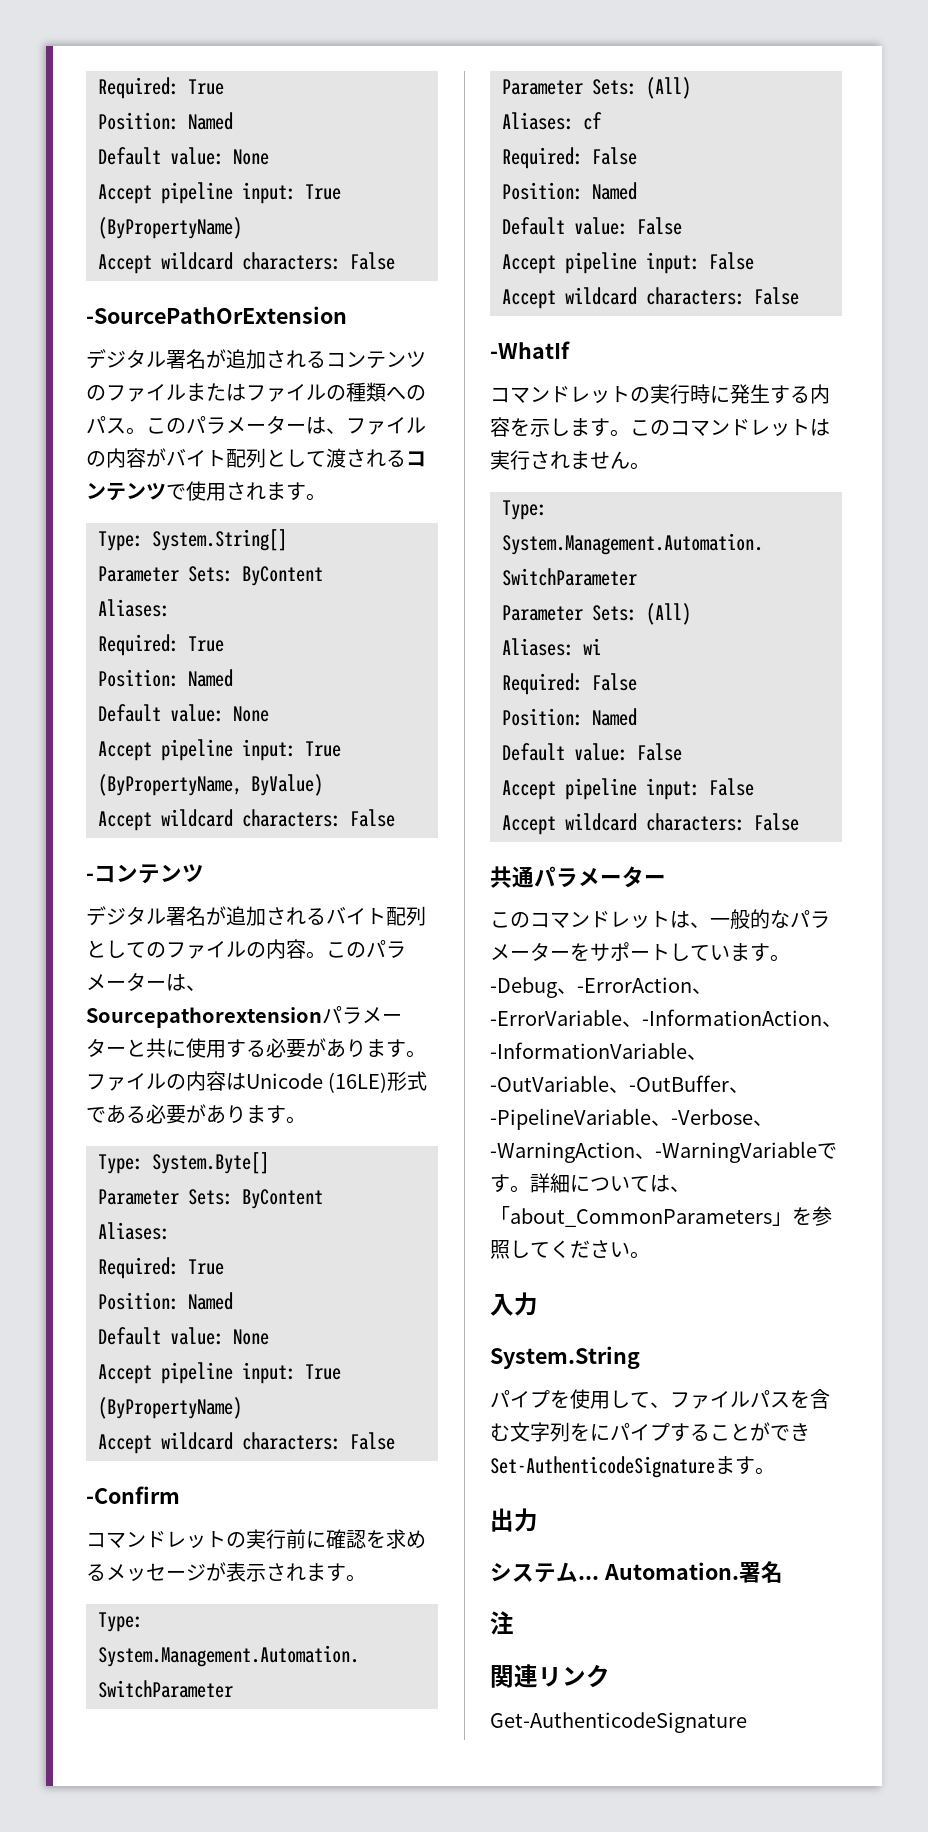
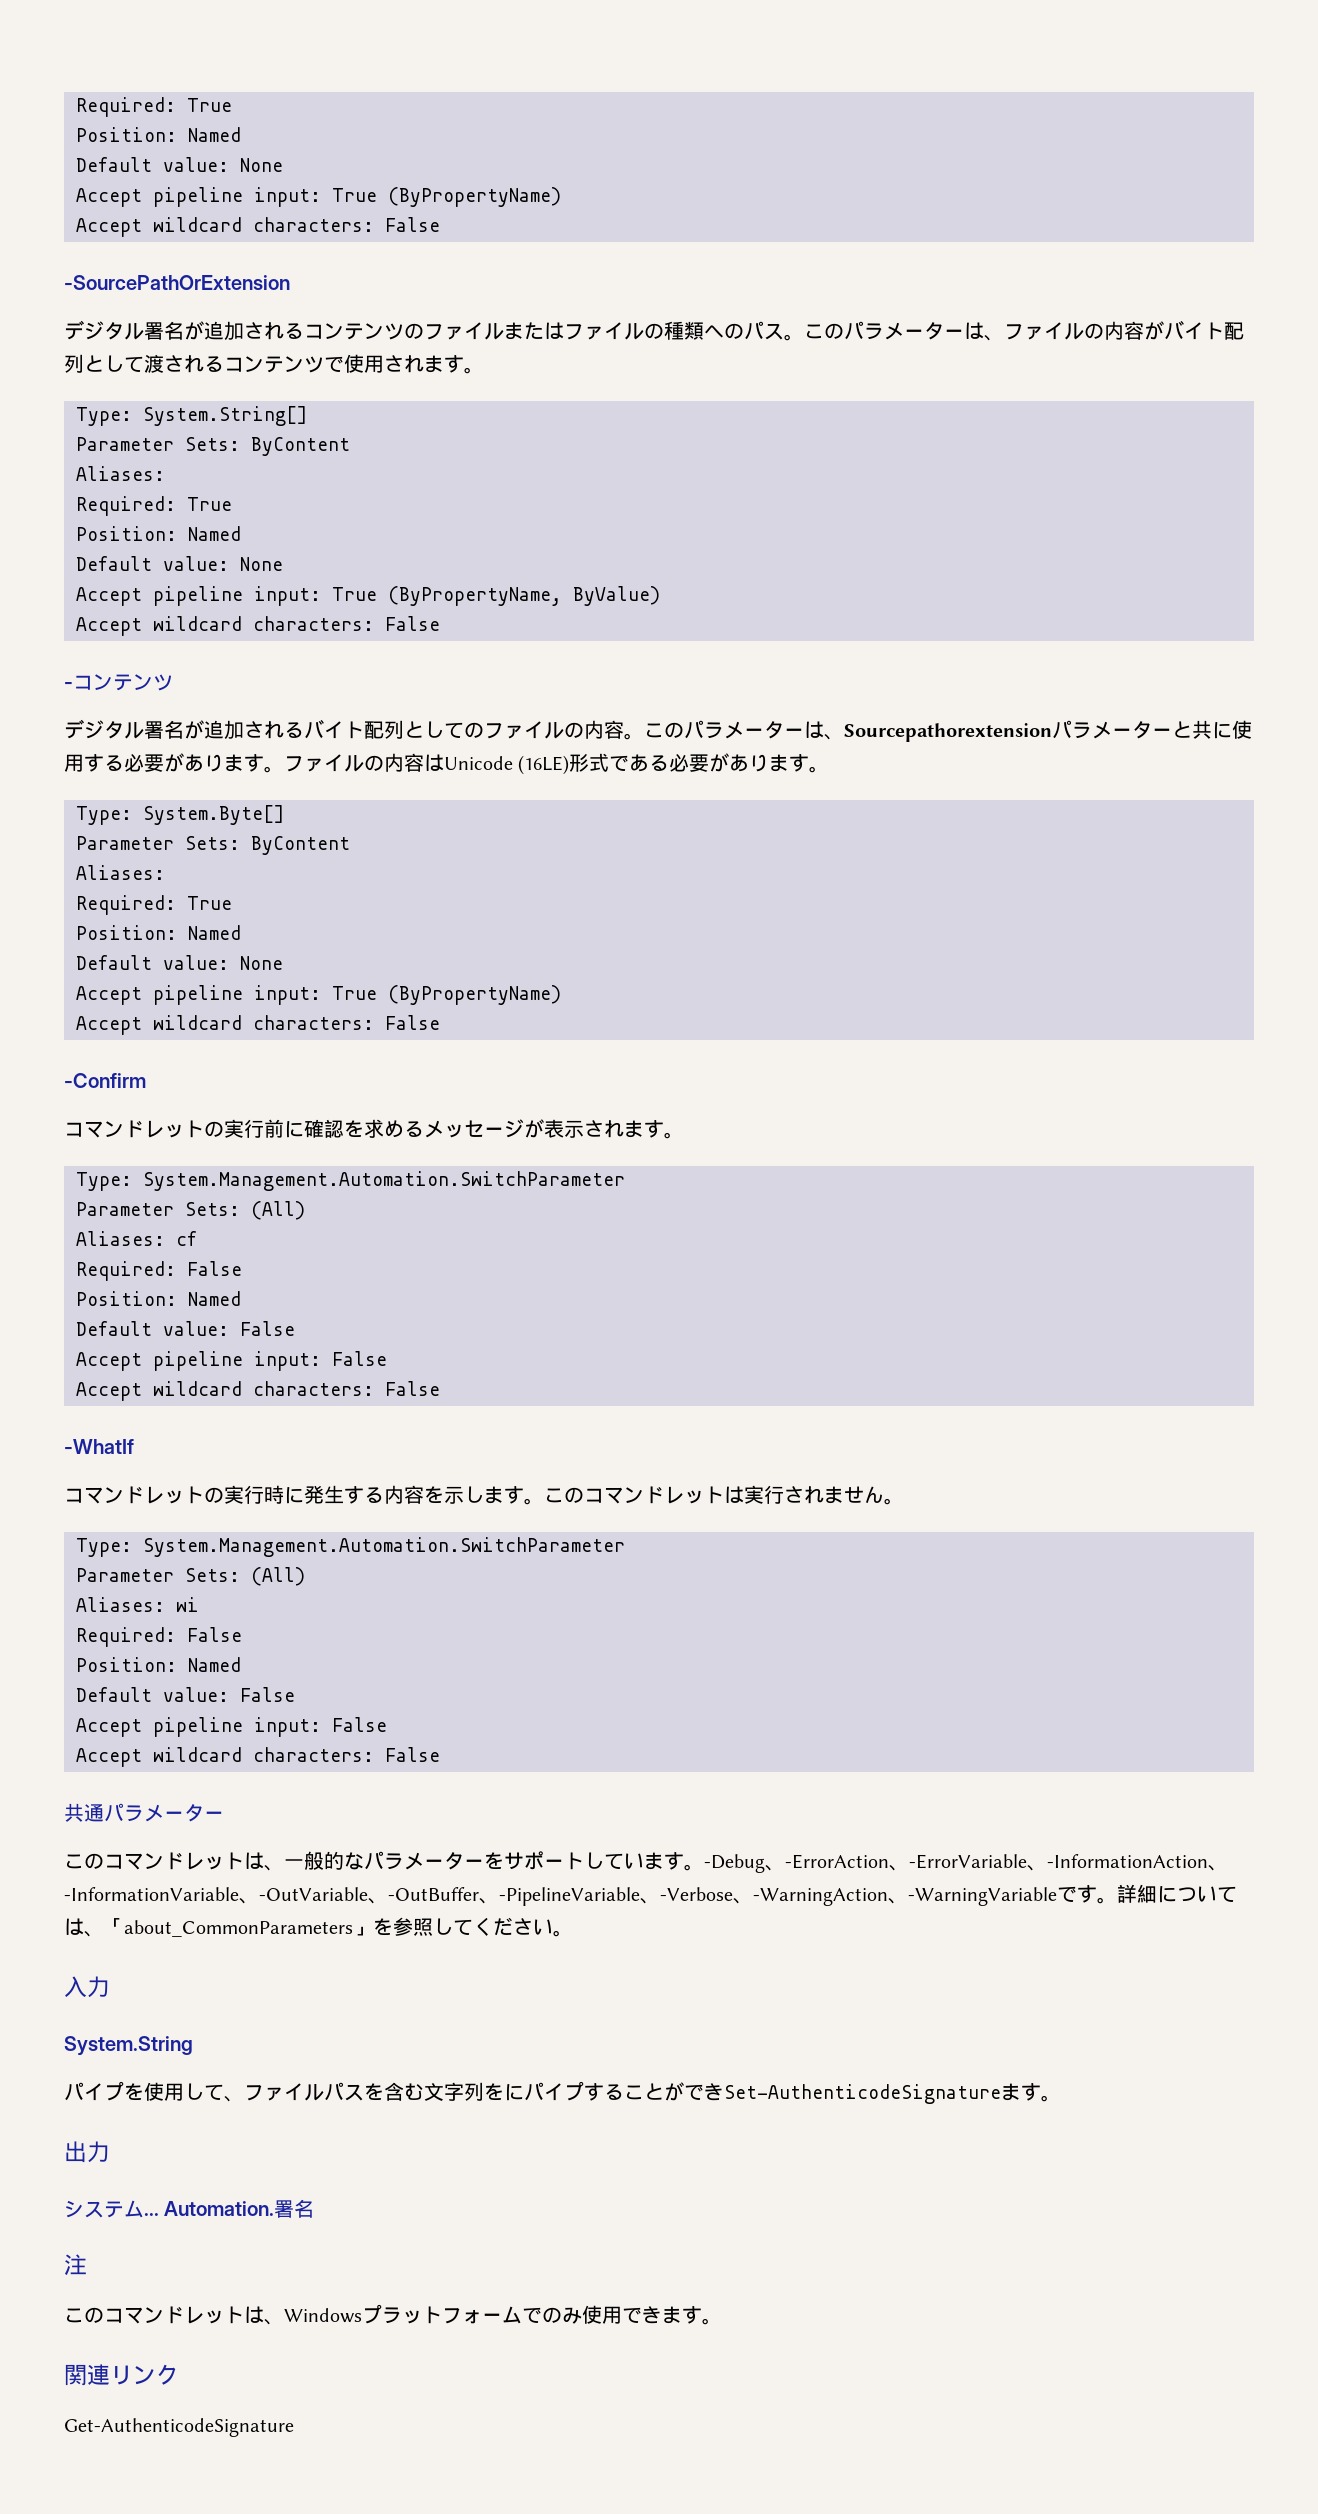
+ このコマンドレットは、Windowsプラットフォームでのみ使用できます。

